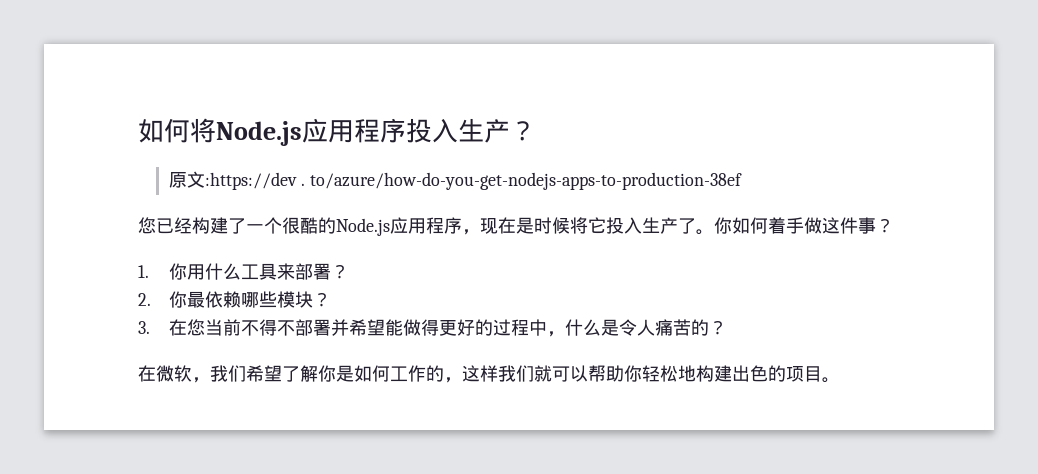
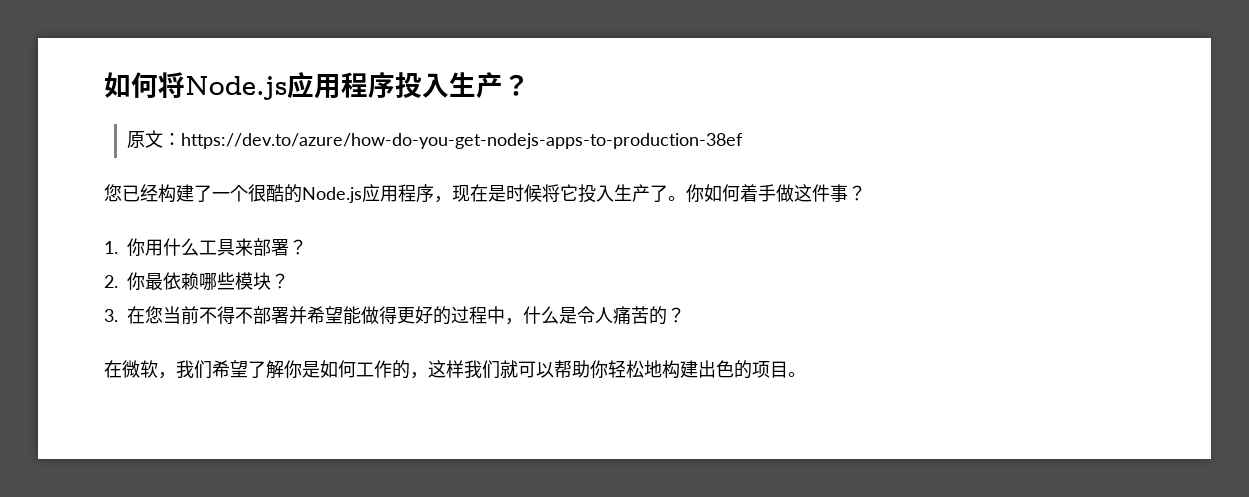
- 原文:https://dev . to/azure/how-do-you-get-nodejs-apps-to-production-38ef
+ 原文：https://dev.to/azure/how-do-you-get-nodejs-apps-to-production-38ef

